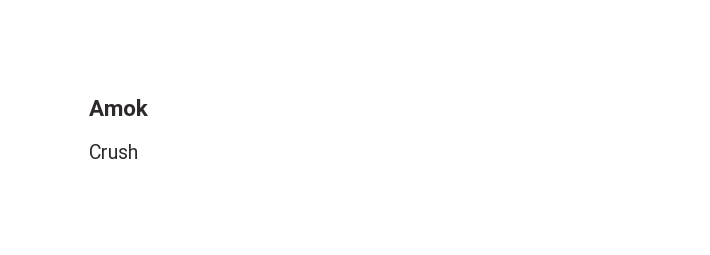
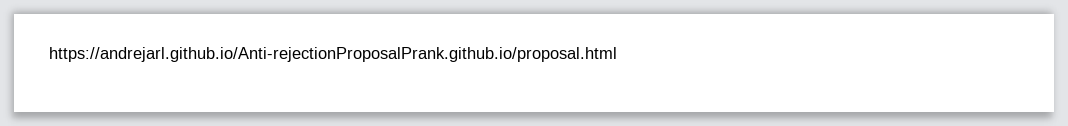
- Amok
- Crush
+ https://andrejarl.github.io/Anti-rejectionProposalPrank.github.io/proposal.html

